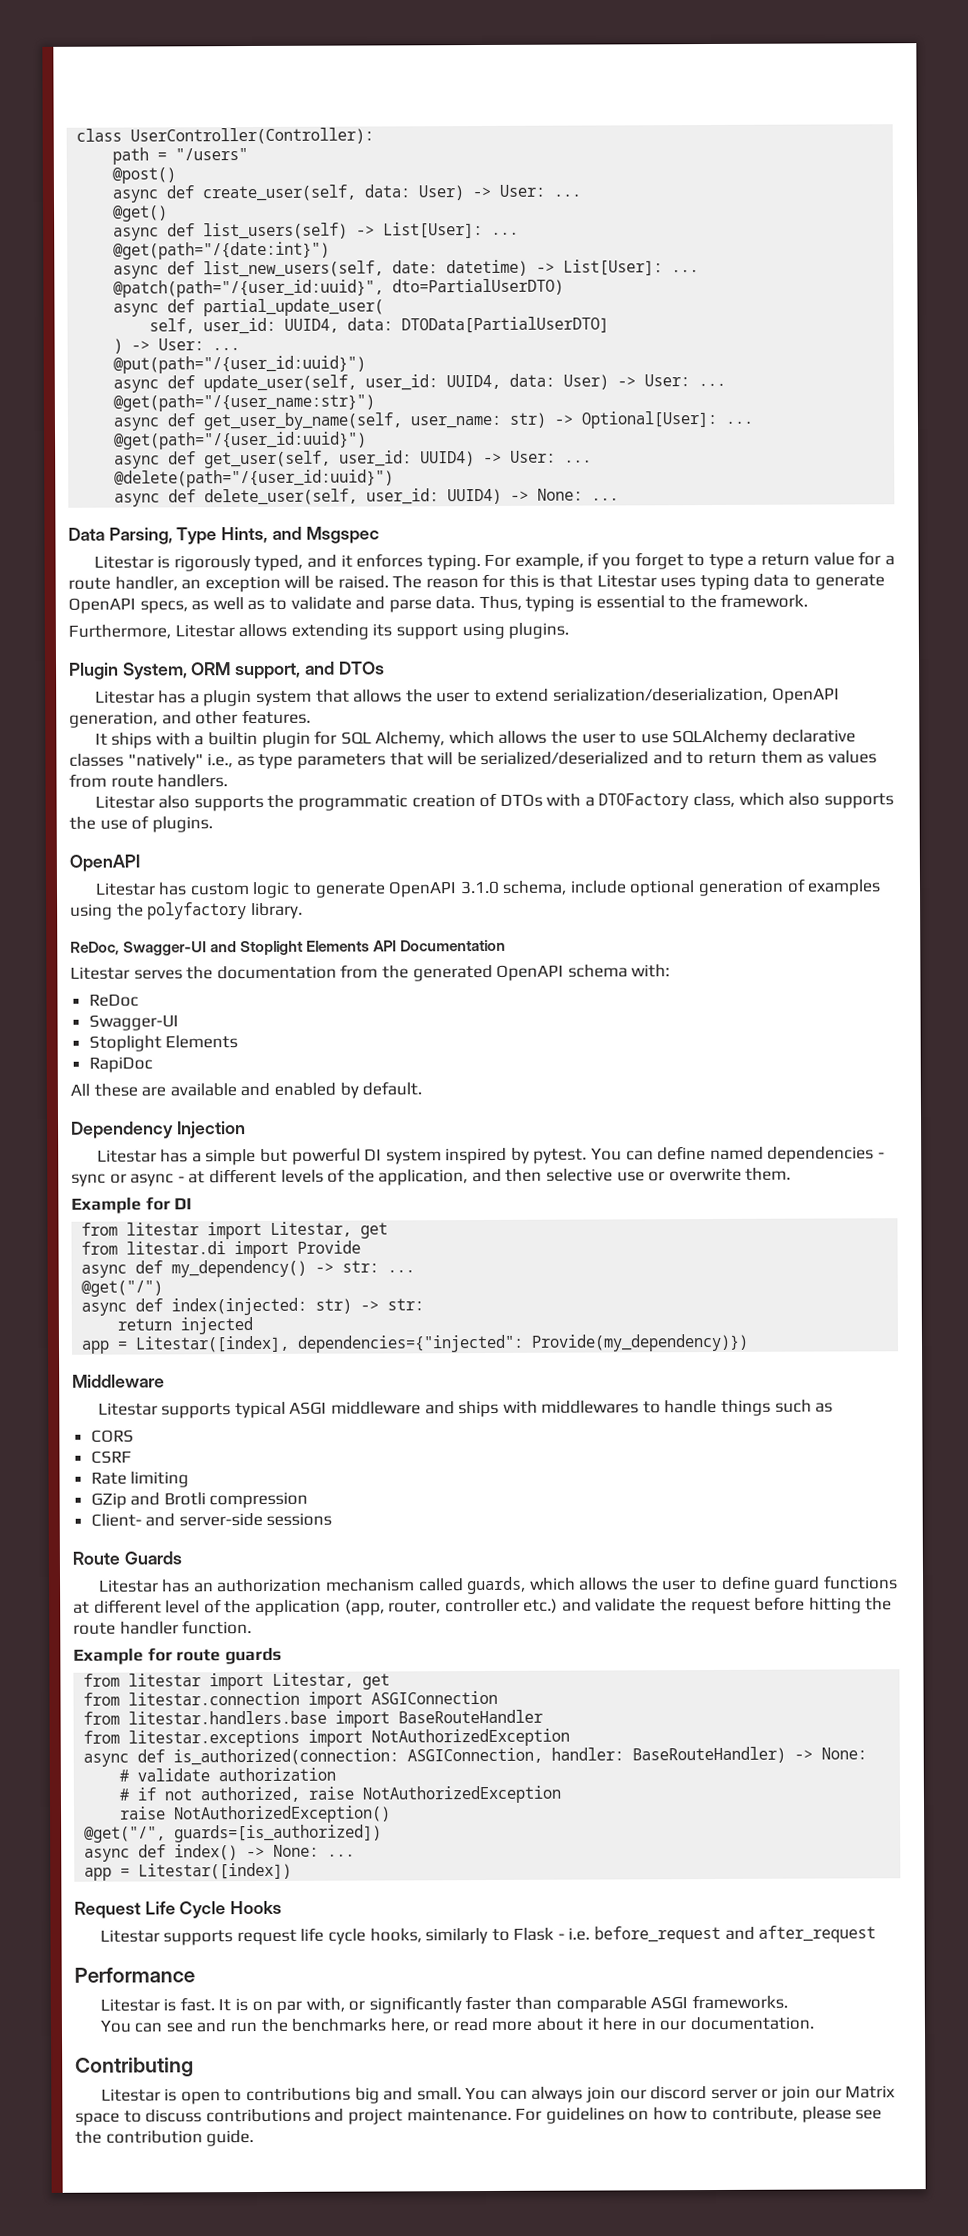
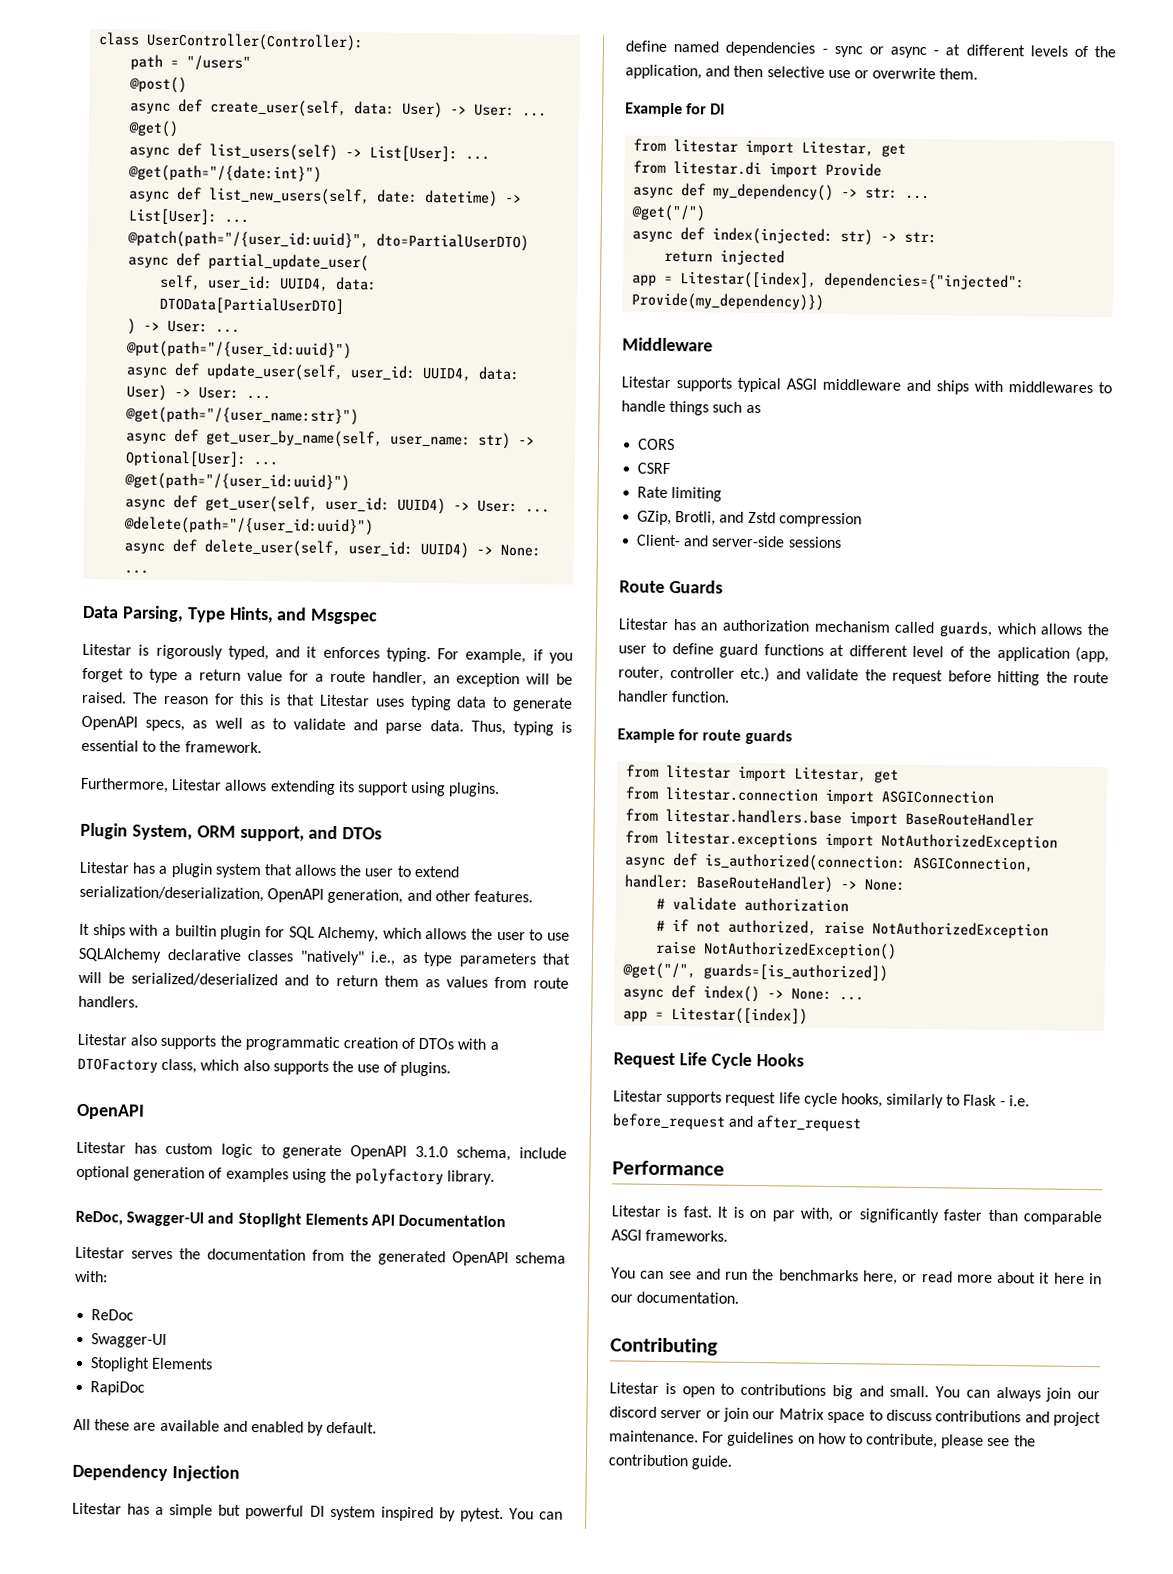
- GZip and Brotli compression
+ GZip, Brotli, and Zstd compression

